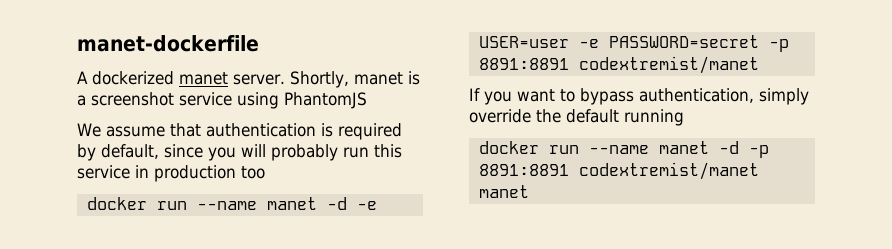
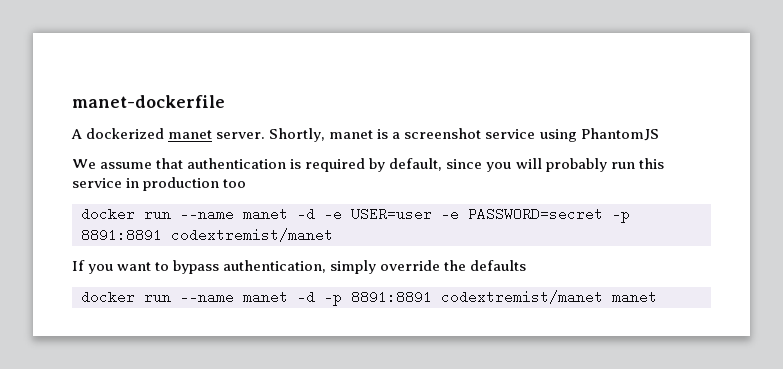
- If you want to bypass authentication, simply override the default running
+ If you want to bypass authentication, simply override the defaults

